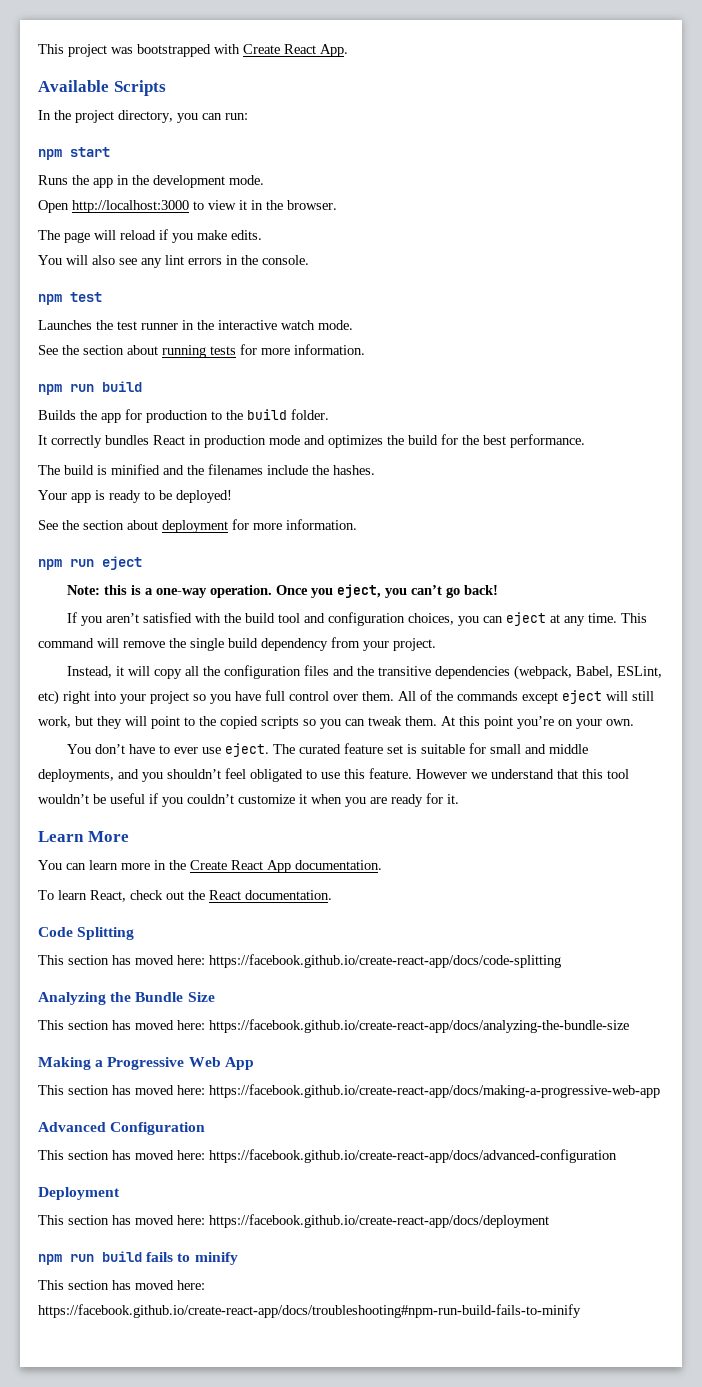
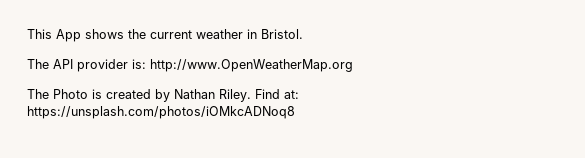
- This project was bootstrapped with Create React App.
- Available Scripts
- In the project directory, you can run:
- npm start
- Runs the app in the development mode.
- Open http://localhost:3000 to view it in the browser.
- The page will reload if you make edits.
- You will also see any lint errors in the console.
- npm test
- Launches the test runner in the interactive watch mode.
- See the section about running tests for more information.
- npm run build
- Builds the app for production to the build folder.
- It correctly bundles React in production mode and optimizes the build for the best performance.
- The build is minified and the filenames include the hashes.
- Your app is ready to be deployed!
- See the section about deployment for more information.
- npm run eject
- Note: this is a one-way operation. Once you eject, you can’t go back!
- If you aren’t satisfied with the build tool and configuration choices, you can eject at any time. This command will remove the single build dependency from your project.
- Instead, it will copy all the configuration files and the transitive dependencies (webpack, Babel, ESLint, etc) right into your project so you have full control over them. All of the commands except eject will still work, but they will point to the copied scripts so you can tweak them. At this point you’re on your own.
- You don’t have to ever use eject. The curated feature set is suitable for small and middle deployments, and you shouldn’t feel obligated to use this feature. However we understand that this tool wouldn’t be useful if you couldn’t customize it when you are ready for it.
- Learn More
- You can learn more in the Create React App documentation.
- To learn React, check out the React documentation.
- Code Splitting
- This section has moved here: https://facebook.github.io/create-react-app/docs/code-splitting
- Analyzing the Bundle Size
- This section has moved here: https://facebook.github.io/create-react-app/docs/analyzing-the-bundle-size
- Making a Progressive Web App
- This section has moved here: https://facebook.github.io/create-react-app/docs/making-a-progressive-web-app
- Advanced Configuration
- This section has moved here: https://facebook.github.io/create-react-app/docs/advanced-configuration
- Deployment
- This section has moved here: https://facebook.github.io/create-react-app/docs/deployment
- npm run build fails to minify
- This section has moved here: https://facebook.github.io/create-react-app/docs/troubleshooting#npm-run-build-fails-to-minify
+ This App shows the current weather in Bristol.
+ The API provider is: http://www.OpenWeatherMap.org
+ The Photo is created by Nathan Riley. Find at: https://unsplash.com/photos/iOMkcADNoq8

